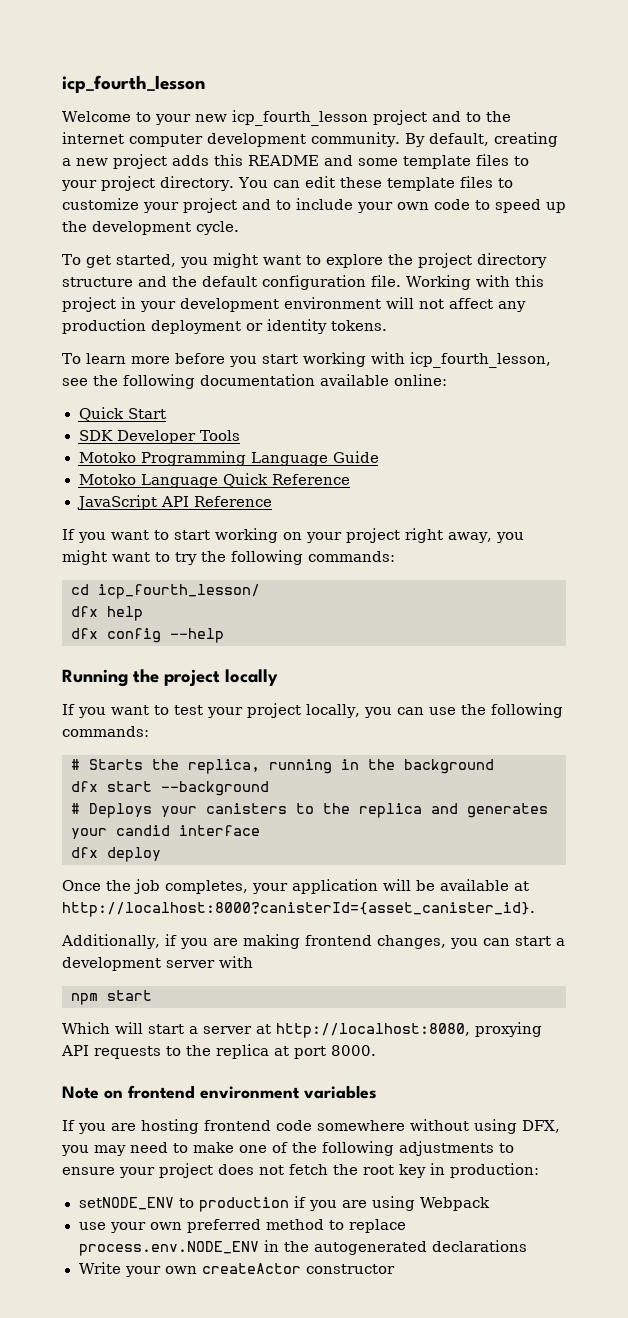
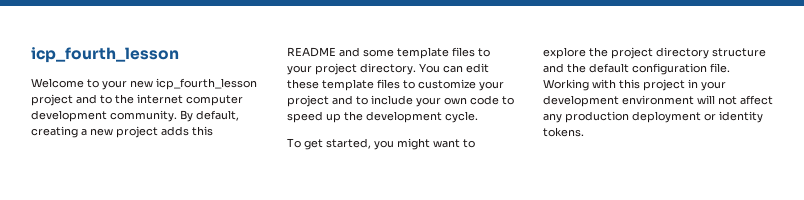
- To learn more before you start working with icp_fourth_lesson, see the following documentation available online:
- Quick Start
- SDK Developer Tools
- Motoko Programming Language Guide
- Motoko Language Quick Reference
- JavaScript API Reference
- If you want to start working on your project right away, you might want to try the following commands:
- cd icp_fourth_lesson/
- dfx help
- dfx config --help
- Running the project locally
- If you want to test your project locally, you can use the following commands:
- # Starts the replica, running in the background
- dfx start --background
- # Deploys your canisters to the replica and generates your candid interface
- dfx deploy
- Once the job completes, your application will be available at http://localhost:8000?canisterId={asset_canister_id}.
- Additionally, if you are making frontend changes, you can start a development server with
- npm start
- Which will start a server at http://localhost:8080, proxying API requests to the replica at port 8000.
- Note on frontend environment variables
- If you are hosting frontend code somewhere without using DFX, you may need to make one of the following adjustments to ensure your project does not fetch the root key in production:
- setNODE_ENV to production if you are using Webpack
- use your own preferred method to replace process.env.NODE_ENV in the autogenerated declarations
- Write your own createActor constructor

